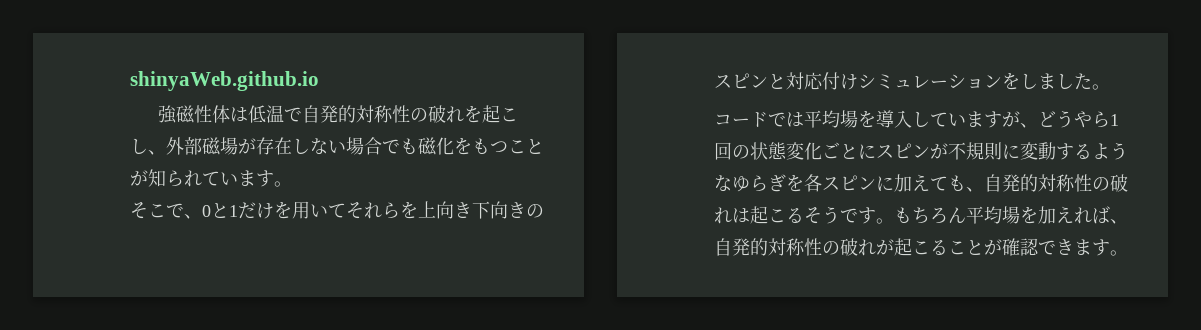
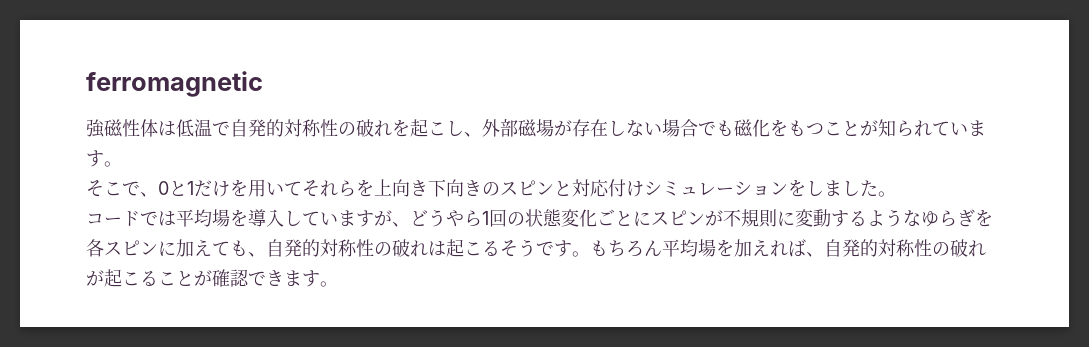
- shinyaWeb.github.io
+ ferromagnetic

